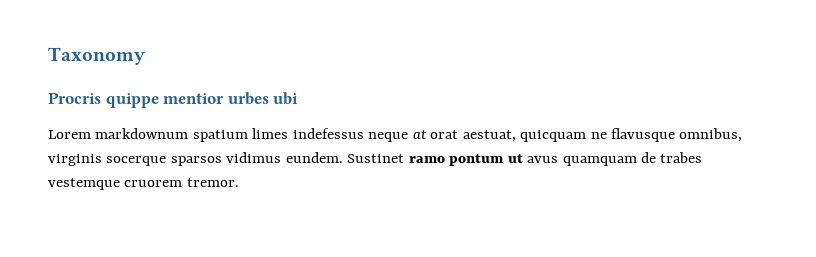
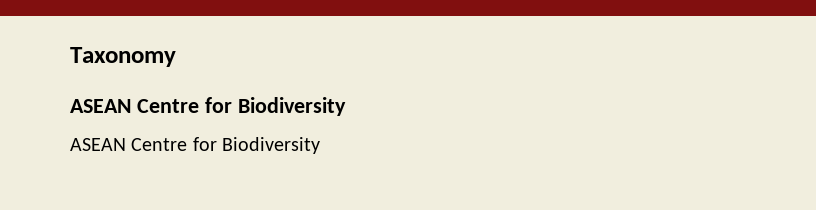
  Taxonomy
- Procris quippe mentior urbes ubi
- Lorem markdownum spatium limes indefessus neque at orat aestuat, quicquam ne flavusque omnibus, virginis socerque sparsos vidimus eundem. Sustinet ramo pontum ut avus quamquam de trabes vestemque cruorem tremor.
+ ASEAN Centre for Biodiversity
+ ASEAN Centre for Biodiversity

